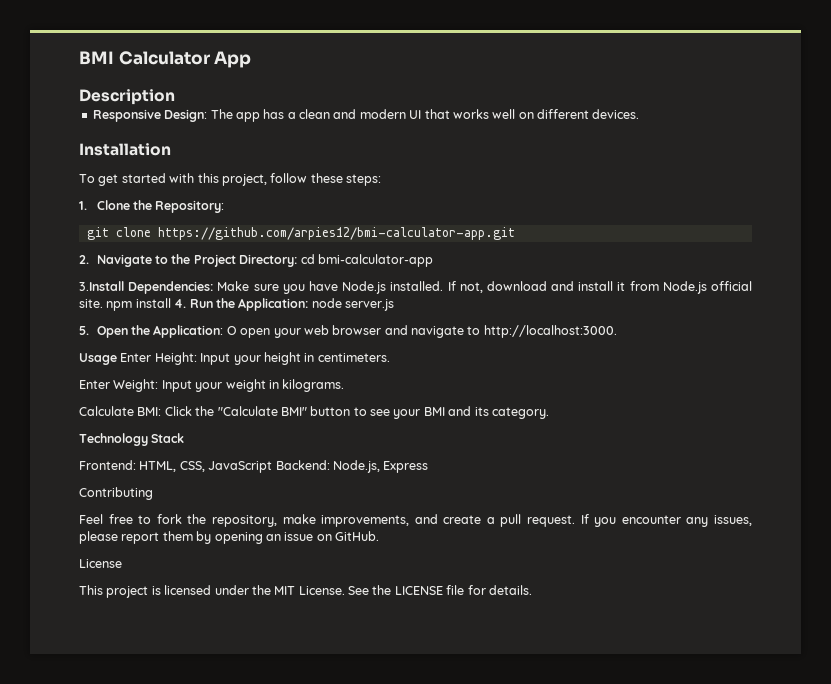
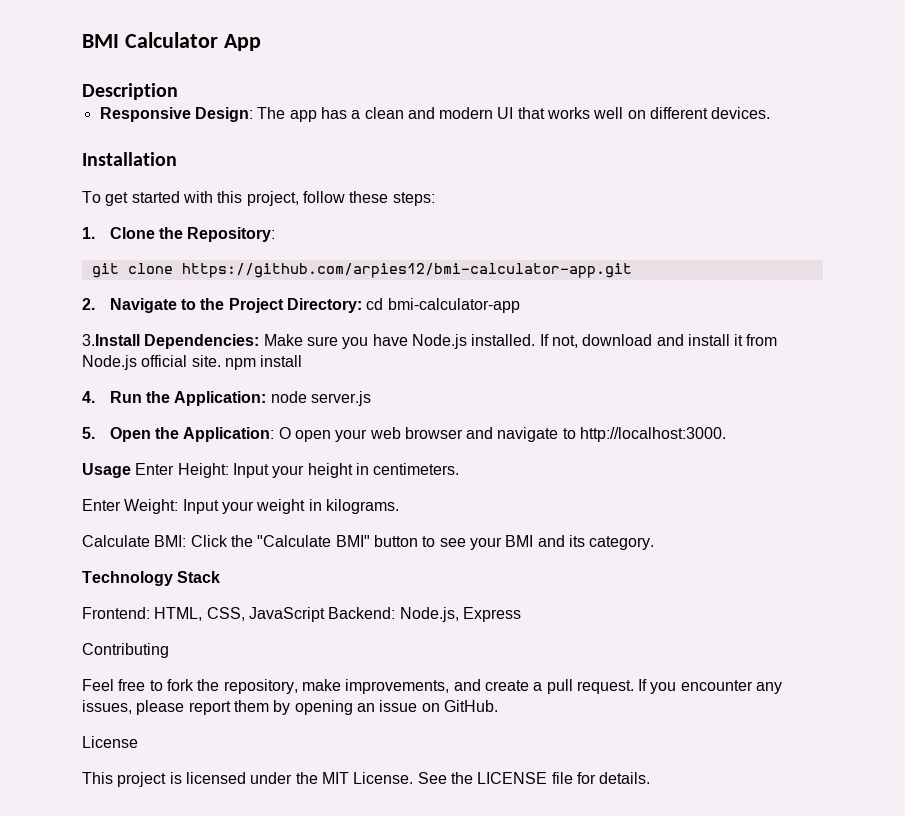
- If not, download and install it from Node.js official site. npm install 4. Run the Application: node server.js
+ If not, download and install it from Node.js official site. npm install
+ 4. Run the Application: node server.js

